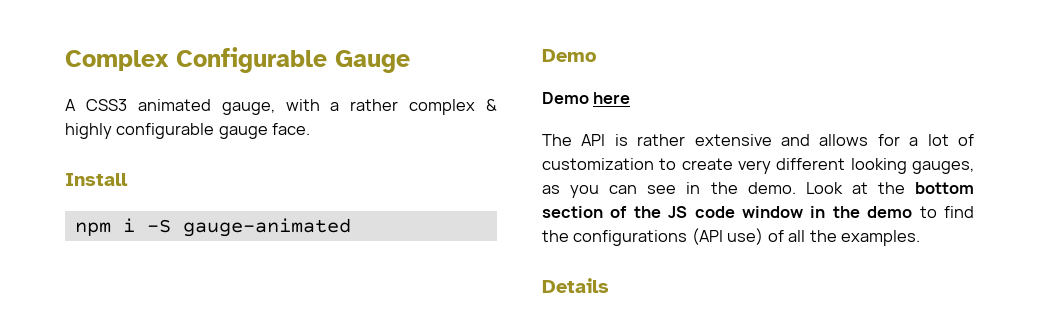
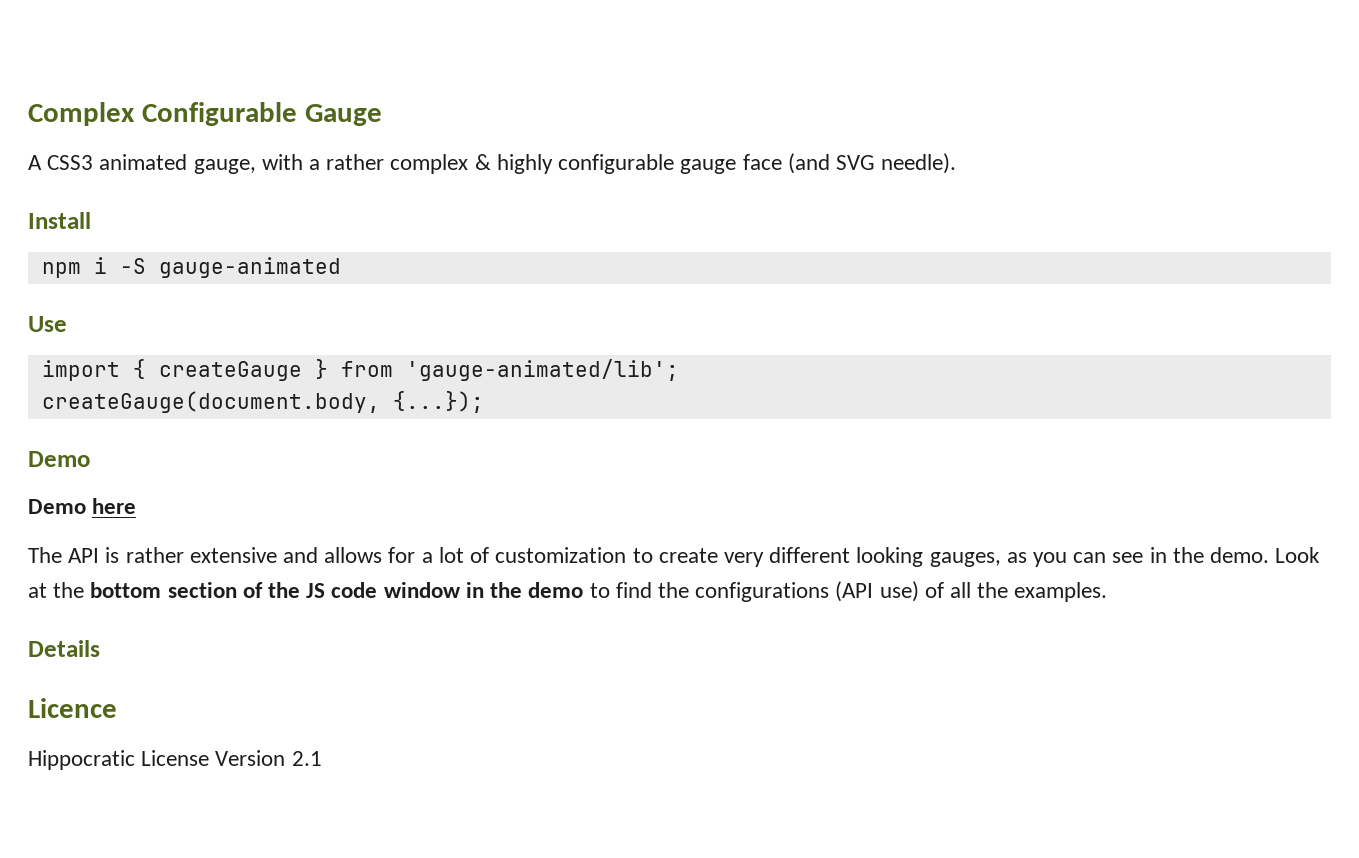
- A CSS3 animated gauge, with a rather complex & highly configurable gauge face.
+ A CSS3 animated gauge, with a rather complex & highly configurable gauge face (and SVG needle).
+ Use
+ import { createGauge } from 'gauge-animated/lib';
+ createGauge(document.body, {...});
+ Licence
+ Hippocratic License Version 2.1

